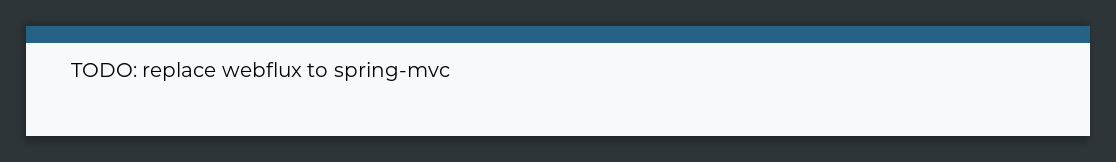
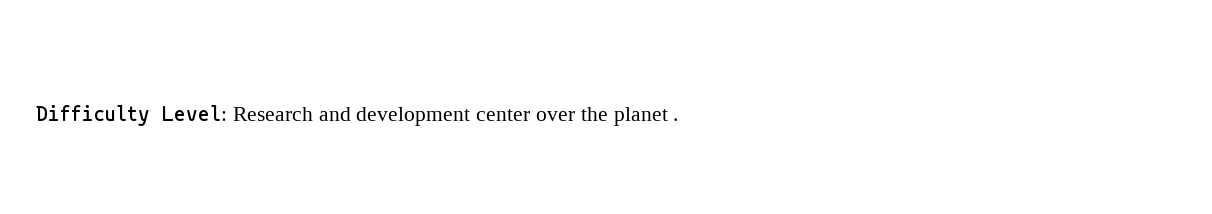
- TODO: replace webflux to spring-mvc
+ Difficulty Level: Research and development center over the planet .

